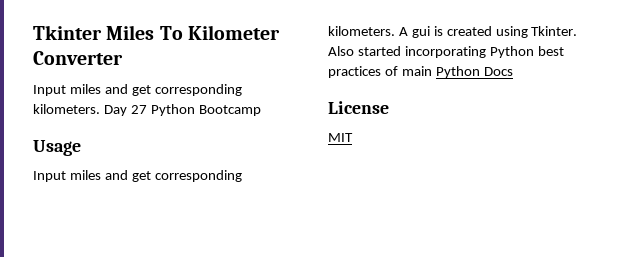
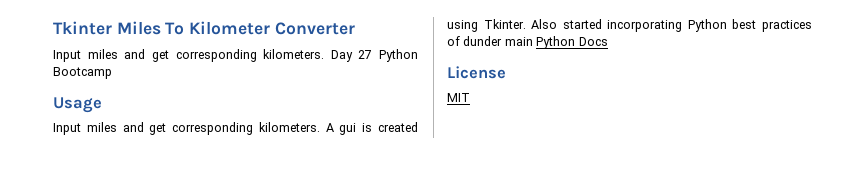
- Also started incorporating Python best practices of main Python Docs
+ Also started incorporating Python best practices of dunder main Python Docs

